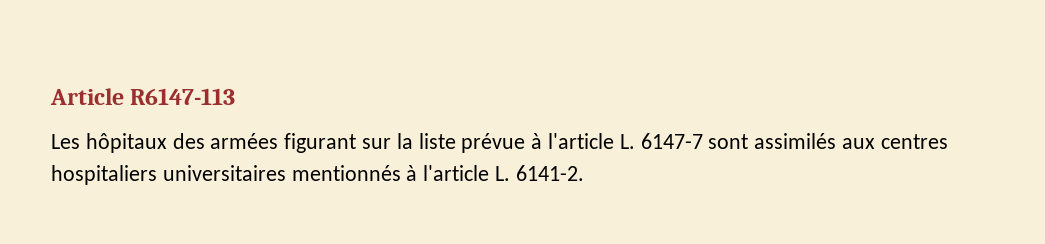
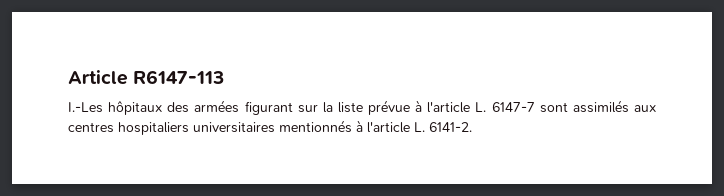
- Les hôpitaux des armées figurant sur la liste prévue à l'article L. 6147-7 sont assimilés aux centres hospitaliers universitaires mentionnés à l'article L. 6141-2.
+ I.-Les hôpitaux des armées figurant sur la liste prévue à l'article L. 6147-7 sont assimilés aux centres hospitaliers universitaires mentionnés à l'article L. 6141-2.

